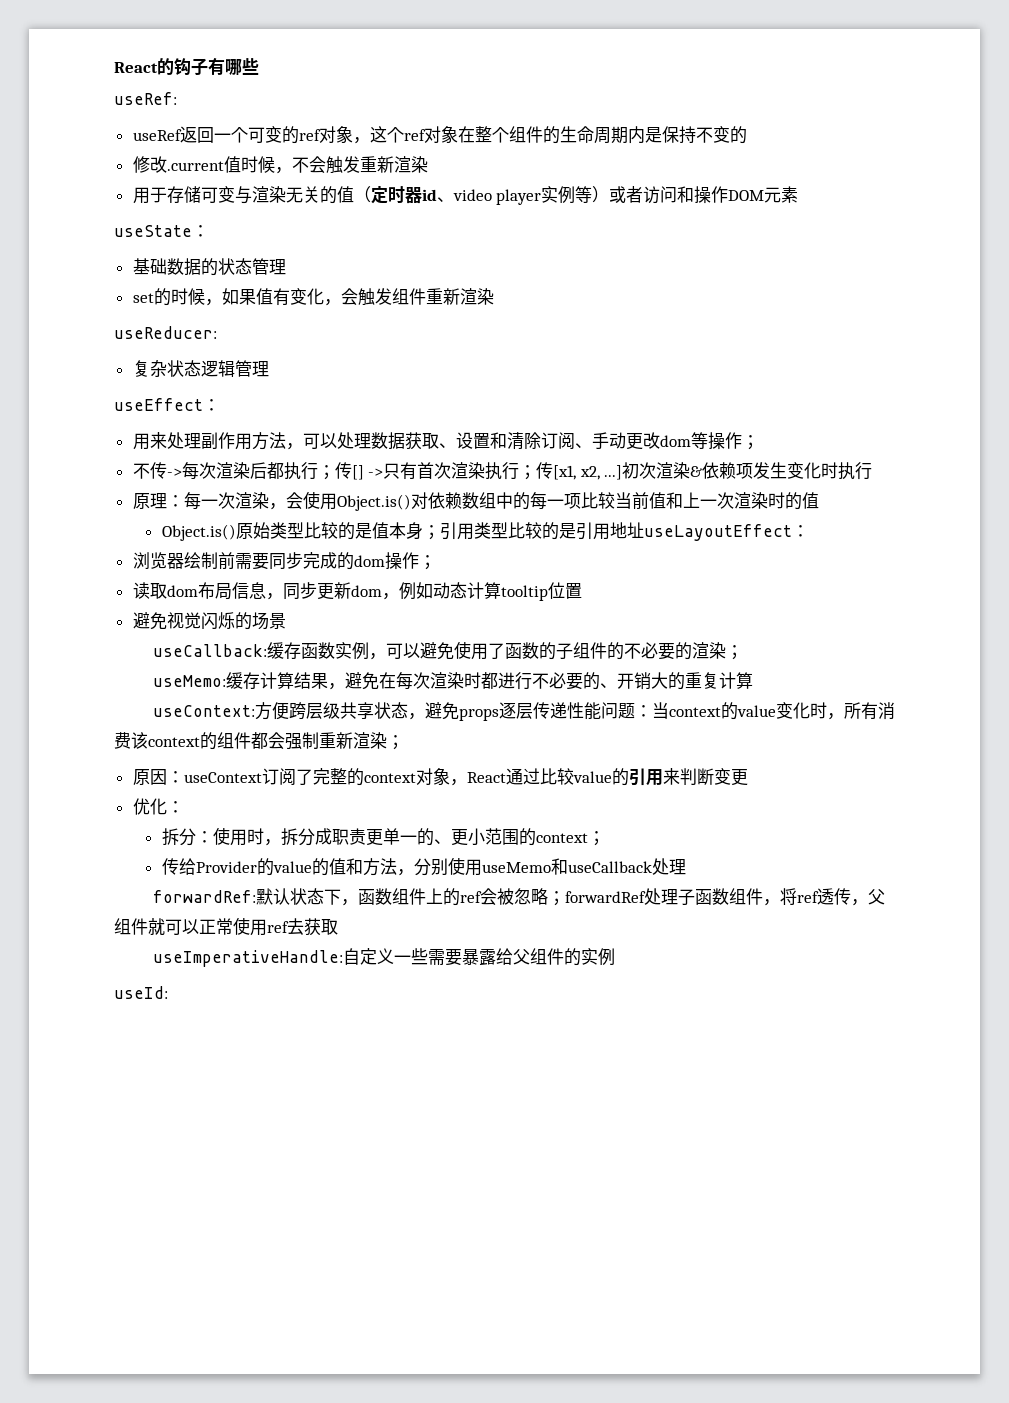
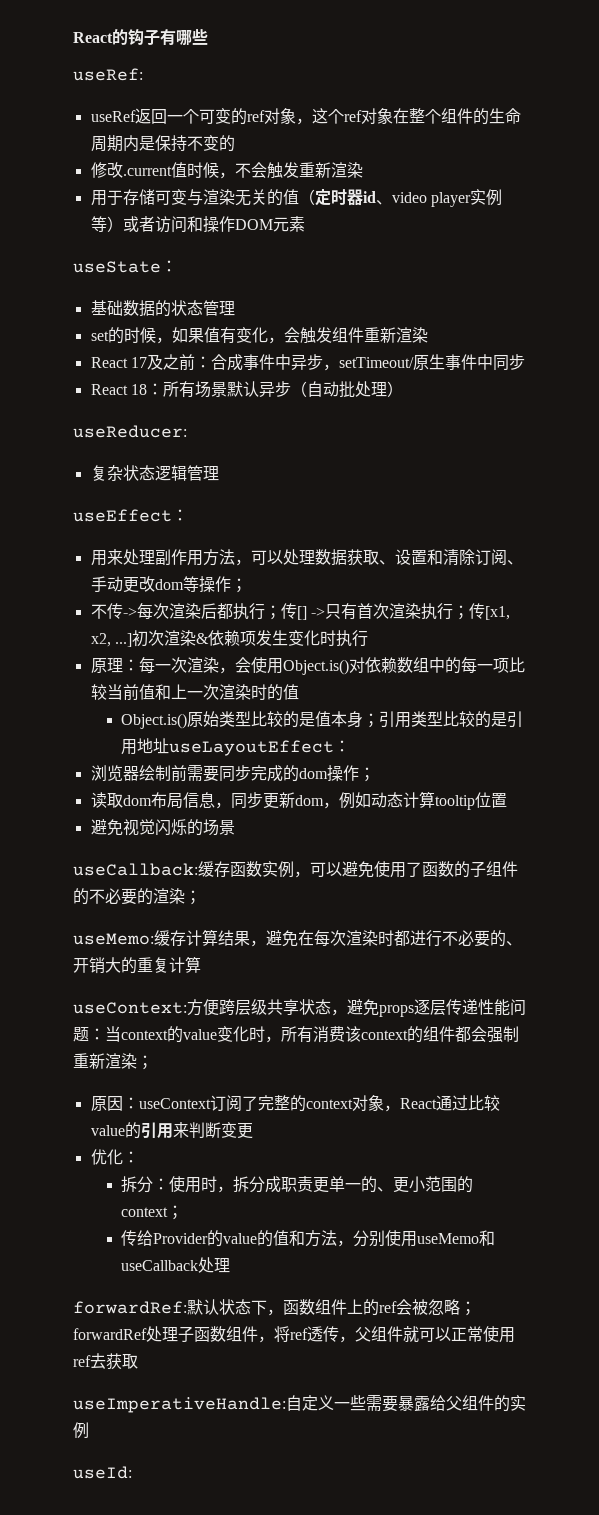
+ React 17及之前：合成事件中异步，setTimeout/原生事件中同步
+ React 18：所有场景默认异步（自动批处理）

